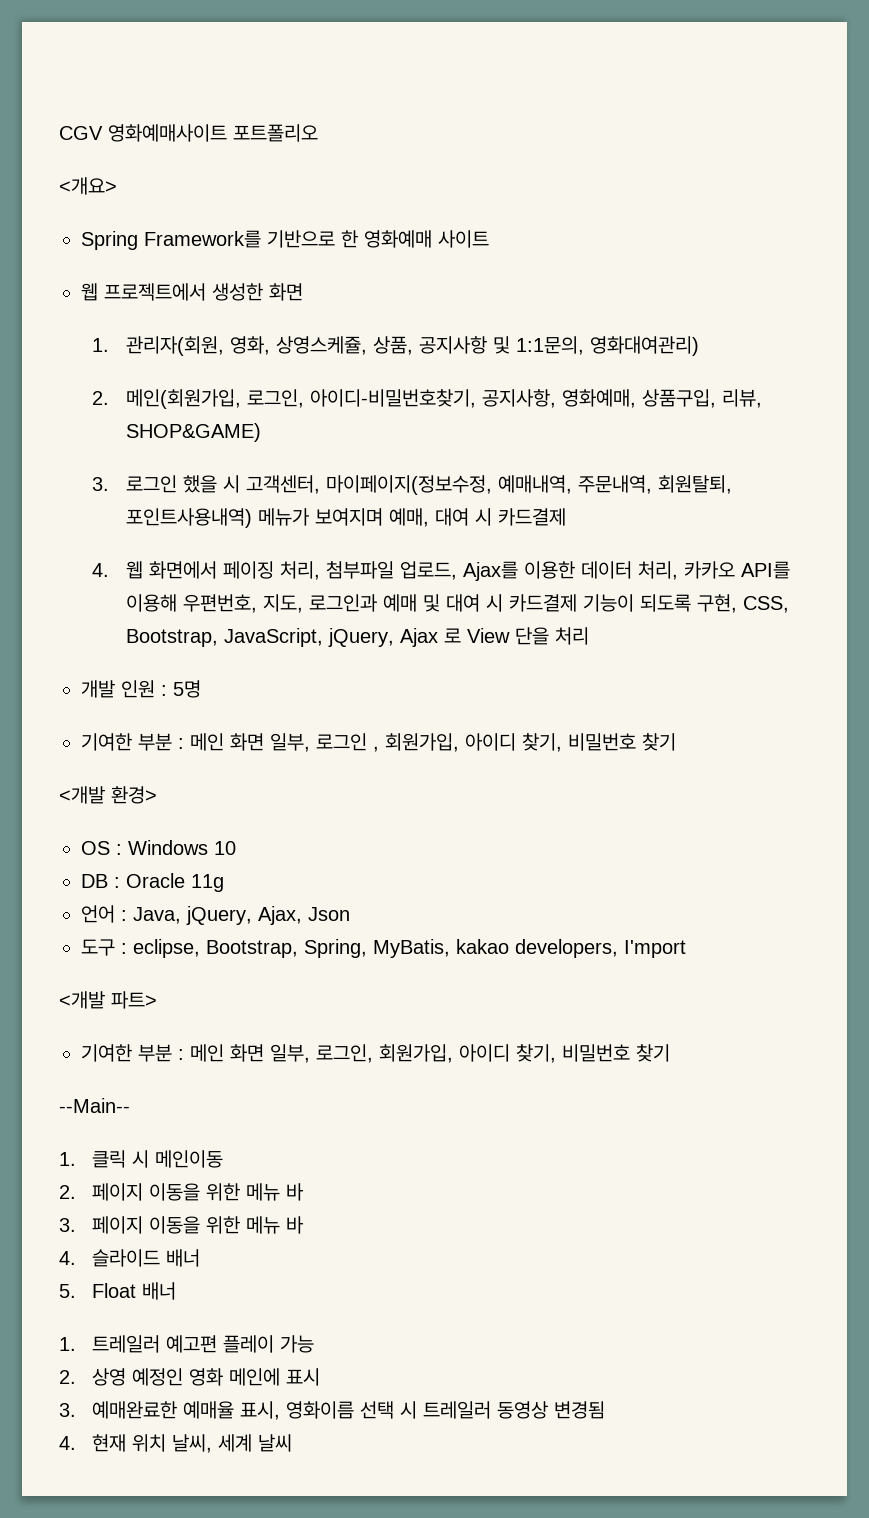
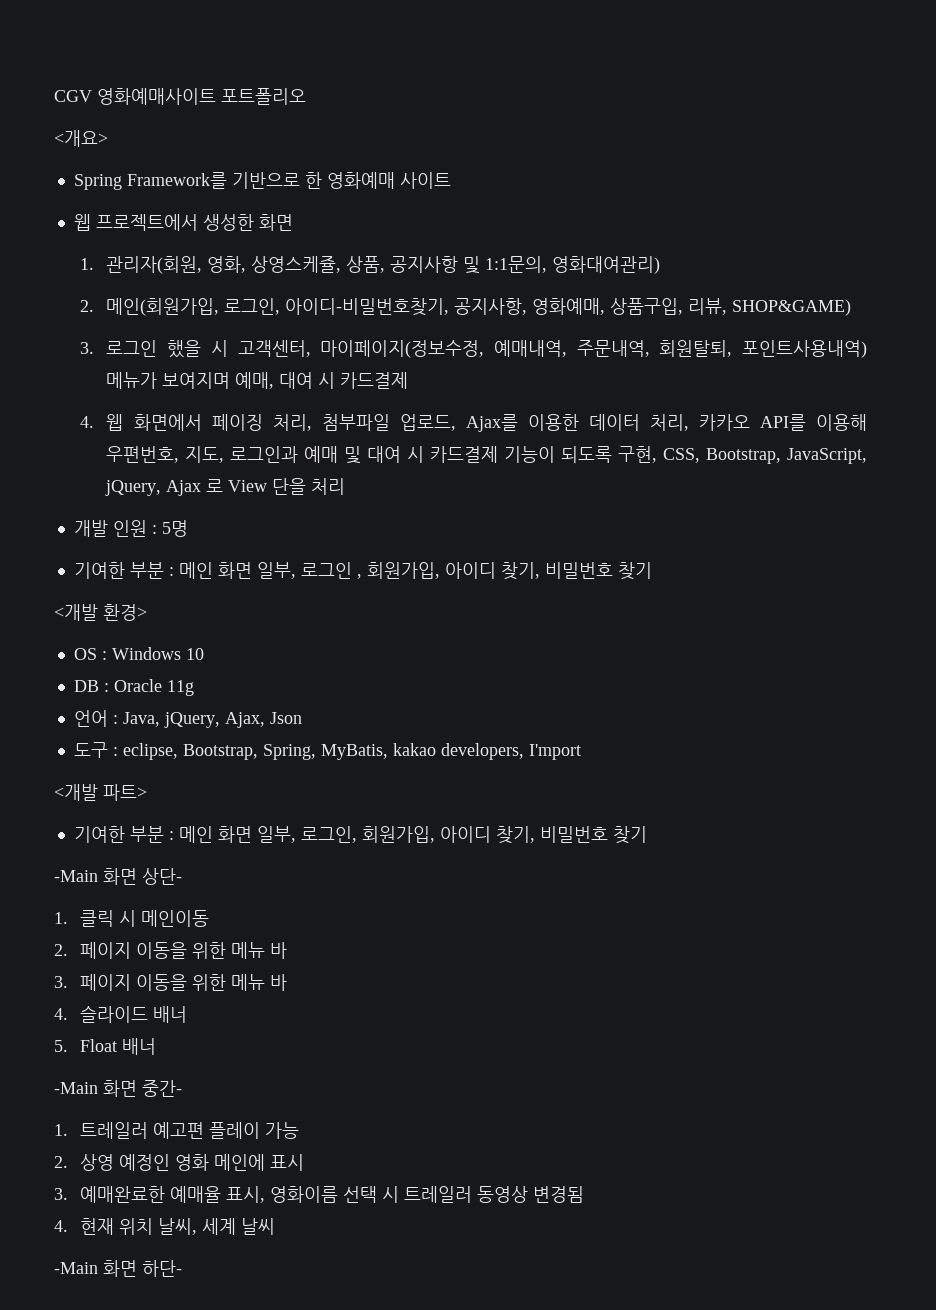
- --Main--
+ -Main 화면 상단-
+ -Main 화면 중간-
+ -Main 화면 하단-

